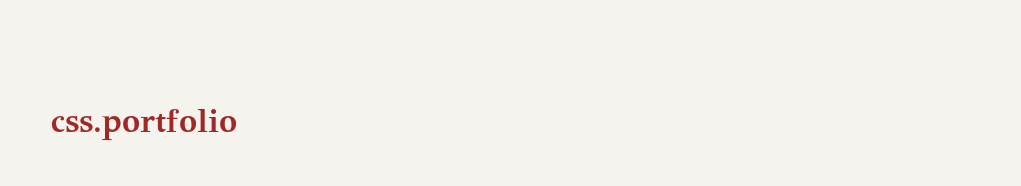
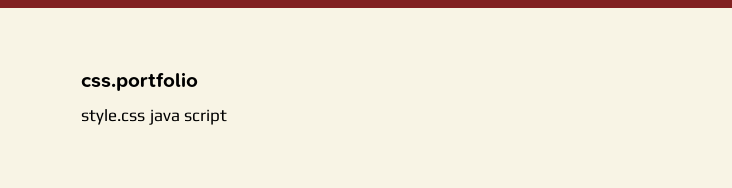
+ style.css java script

